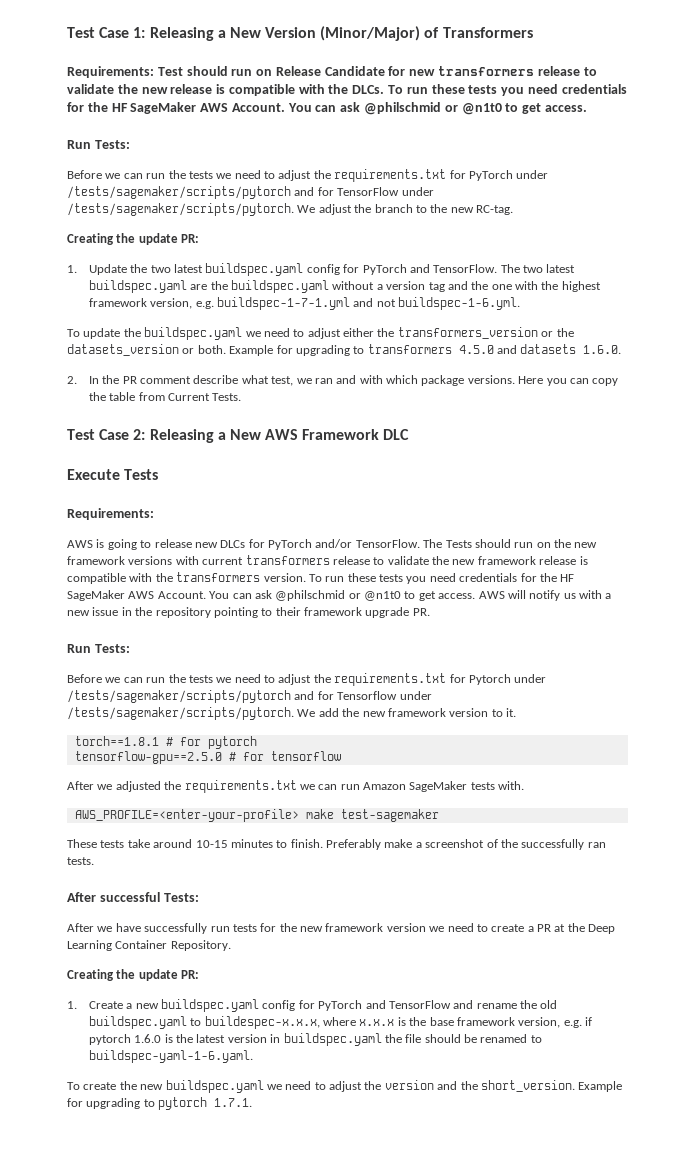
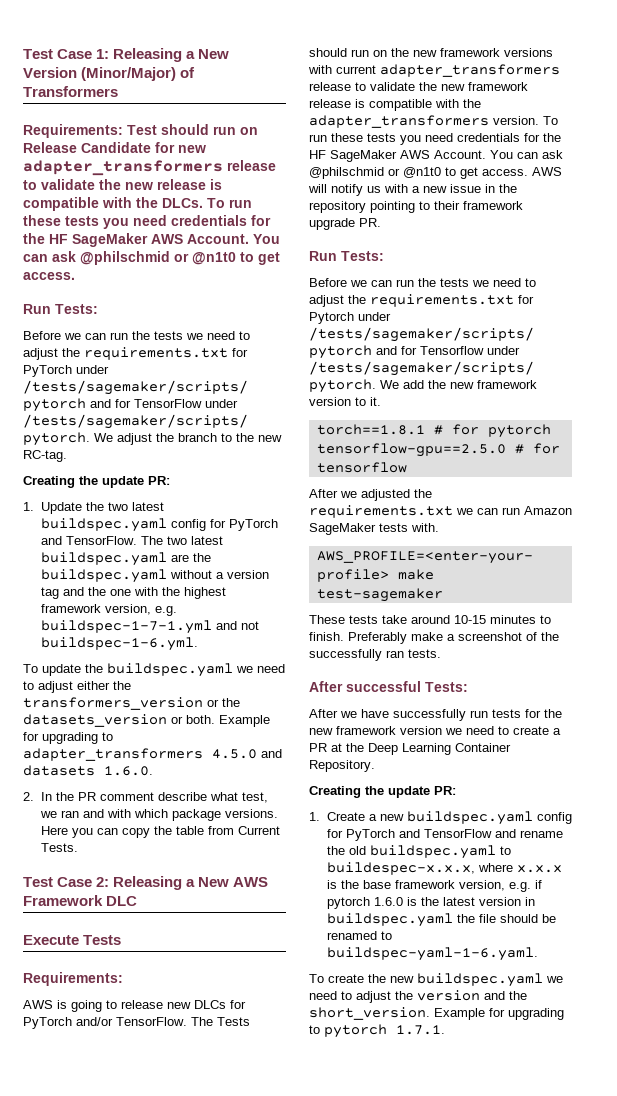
- Requirements: Test should run on Release Candidate for new transformers release to validate the new release is compatible with the DLCs.
+ Requirements: Test should run on Release Candidate for new adapter_transformers release to validate the new release is compatible with the DLCs.
- Example for upgrading to transformers 4.5.0 and datasets 1.6.0.
+ Example for upgrading to adapter_transformers 4.5.0 and datasets 1.6.0.
- The Tests should run on the new framework versions with current transformers release to validate the new framework release is compatible with the transformers version.
+ The Tests should run on the new framework versions with current adapter_transformers release to validate the new framework release is compatible with the adapter_transformers version.

